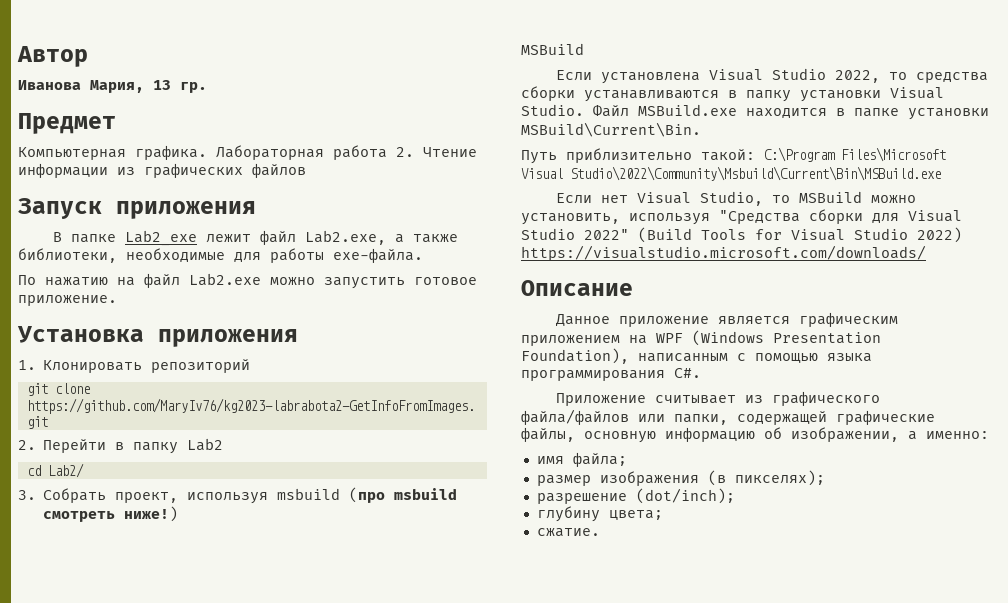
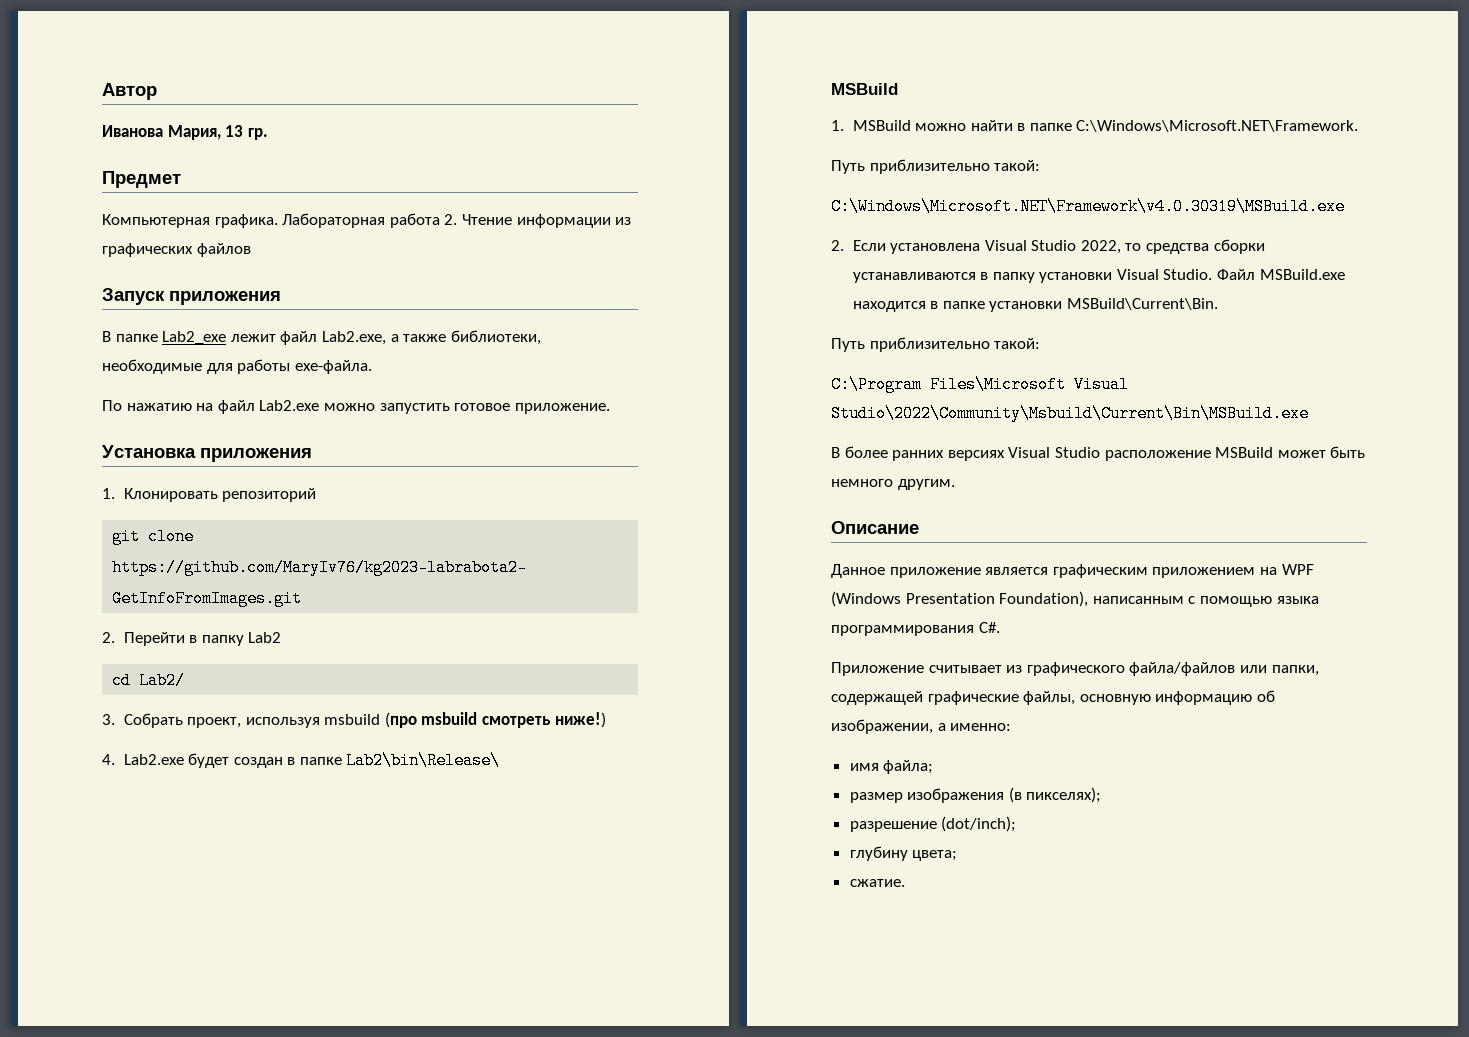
  3. Собрать проект, используя msbuild (про msbuild смотреть ниже!)
+ 4. Lab2.exe будет создан в папке Lab2\bin\Release\
  MSBuild
- Если установлена Visual Studio 2022, то средства сборки устанавливаются в папку установки Visual Studio.
+ 1. MSBuild можно найти в папке C:\Windows\Microsoft.NET\Framework.
+ Путь приблизительно такой:
+ C:\Windows\Microsoft.NET\Framework\v4.0.30319\MSBuild.exe
+ 2. Если установлена Visual Studio 2022, то средства сборки устанавливаются в папку установки Visual Studio.
  Файл MSBuild.exe находится в папке установки MSBuild\Current\Bin.
- Путь приблизительно такой: C:\Program Files\Microsoft Visual Studio\2022\Community\Msbuild\Current\Bin\MSBuild.exe
+ Путь приблизительно такой:
+ C:\Program Files\Microsoft Visual Studio\2022\Community\Msbuild\Current\Bin\MSBuild.exe
- Если нет Visual Studio, то MSBuild можно установить, используя "Средства сборки для Visual Studio 2022" (Build Tools for Visual Studio 2022) https://visualstudio.microsoft.com/downloads/
+ В более ранних версиях Visual Studio расположение MSBuild может быть немного другим.

